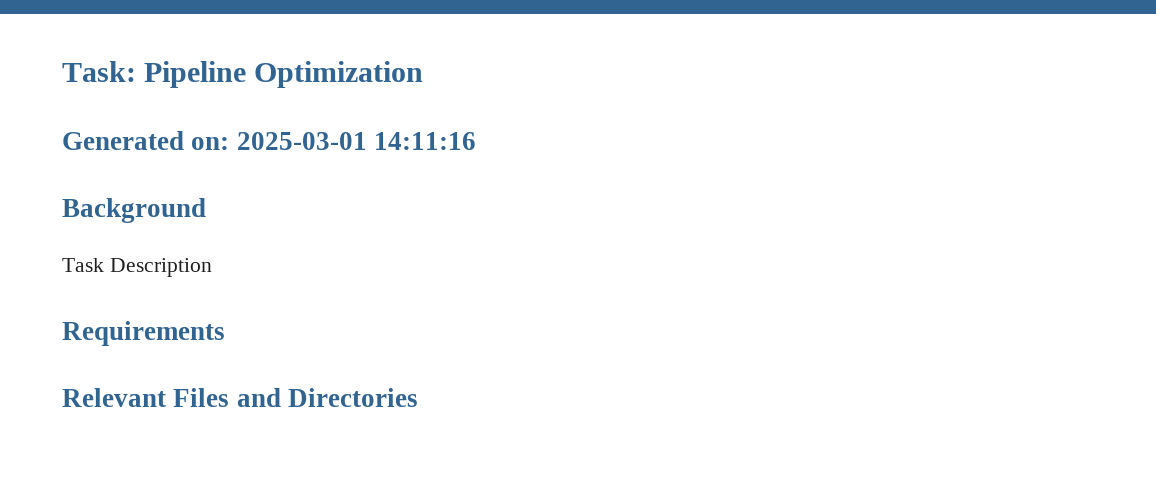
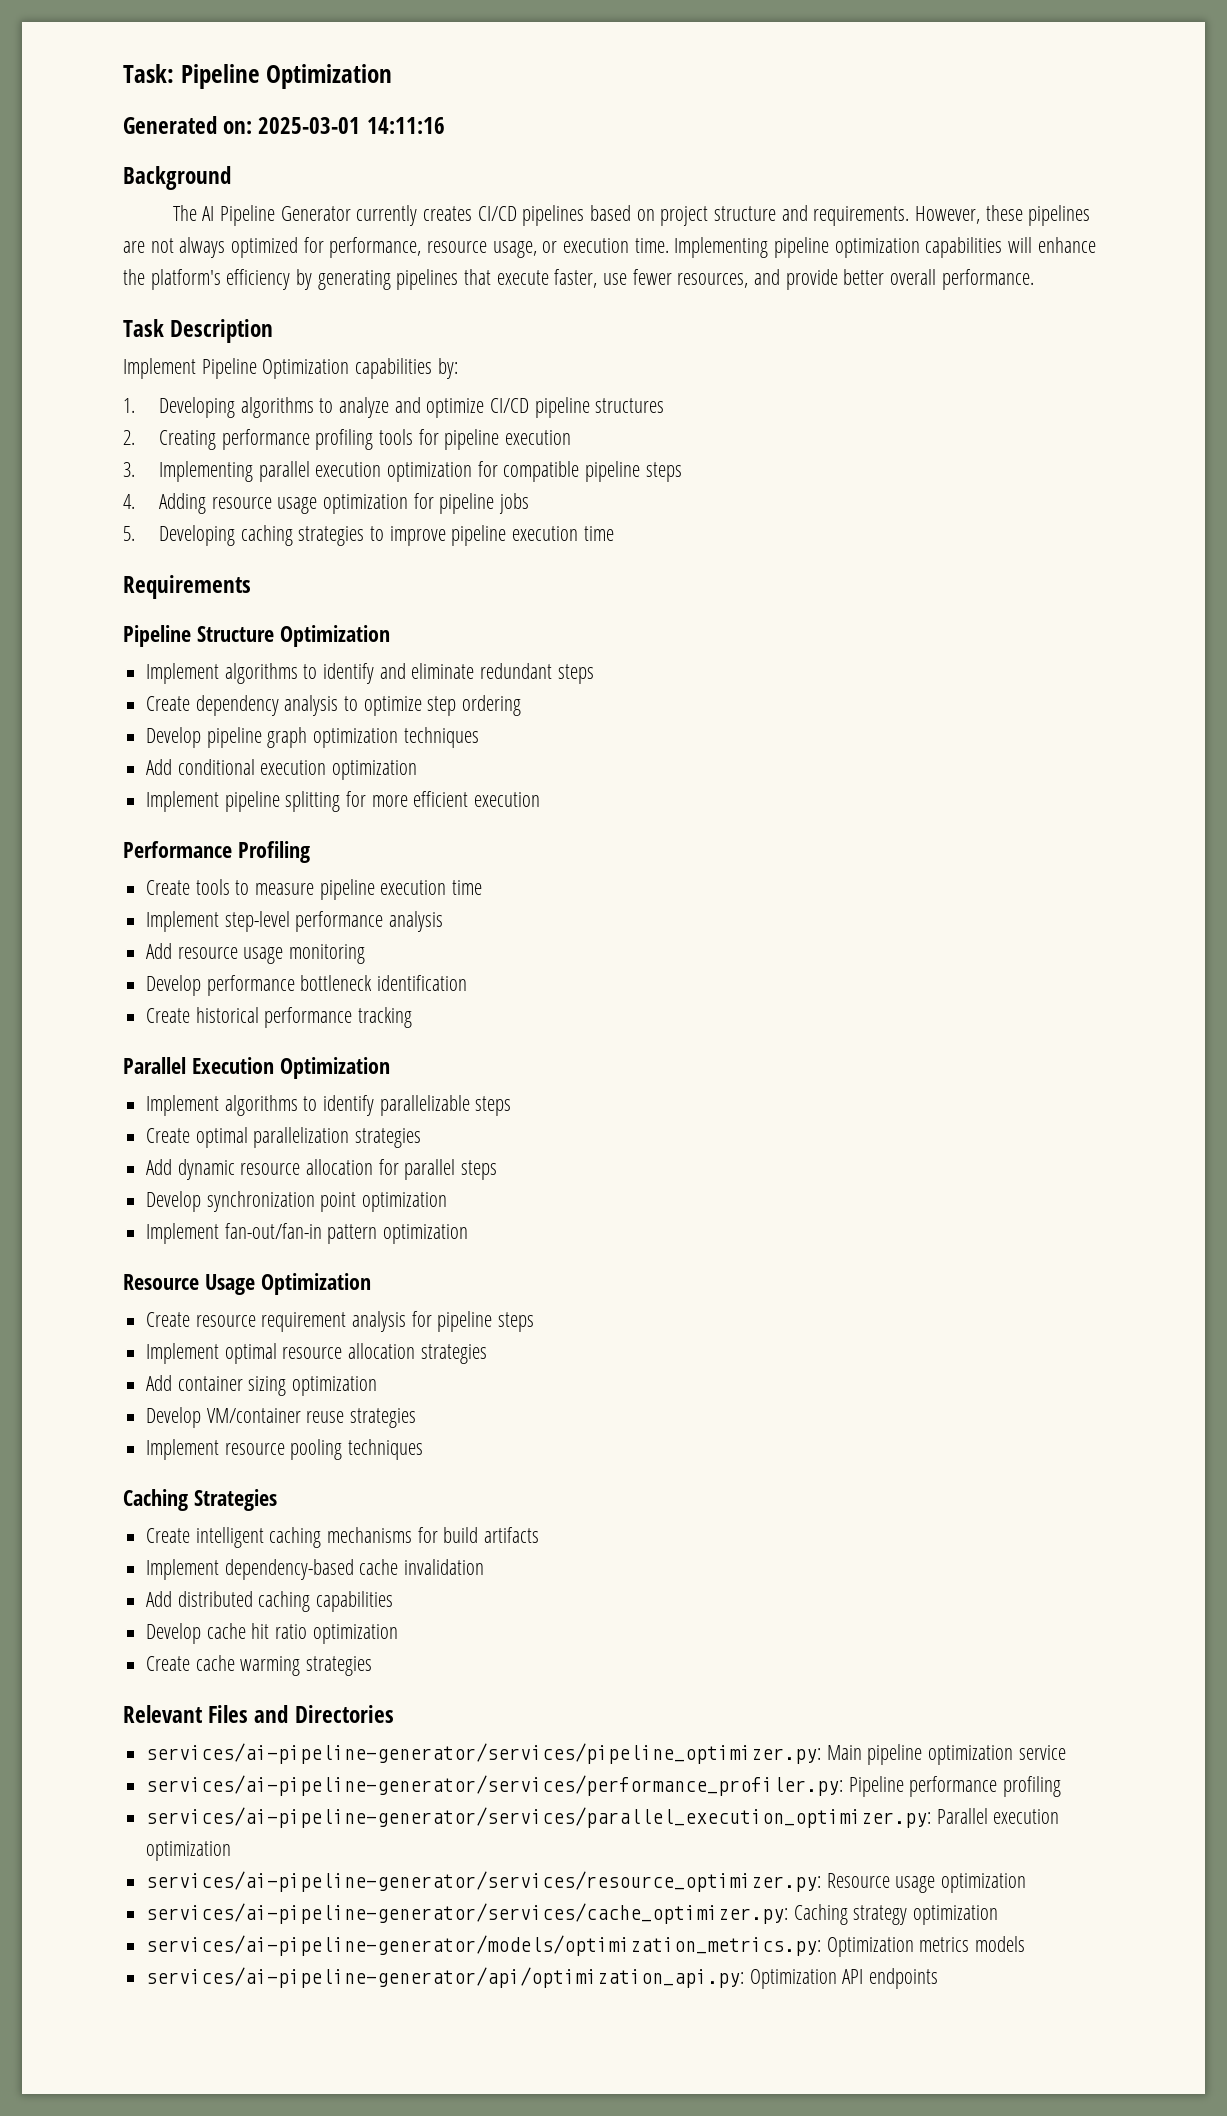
+ The AI Pipeline Generator currently creates CI/CD pipelines based on project structure and requirements. However, these pipelines are not always optimized for performance, resource usage, or execution time. Implementing pipeline optimization capabilities will enhance the platform's efficiency by generating pipelines that execute faster, use fewer resources, and provide better overall performance.
  Task Description
+ Implement Pipeline Optimization capabilities by:
+ 1. Developing algorithms to analyze and optimize CI/CD pipeline structures
+ 2. Creating performance profiling tools for pipeline execution
+ 3. Implementing parallel execution optimization for compatible pipeline steps
+ 4. Adding resource usage optimization for pipeline jobs
+ 5. Developing caching strategies to improve pipeline execution time
  Requirements
+ Pipeline Structure Optimization
+ Implement algorithms to identify and eliminate redundant steps
+ Create dependency analysis to optimize step ordering
+ Develop pipeline graph optimization techniques
+ Add conditional execution optimization
+ Implement pipeline splitting for more efficient execution
+ Performance Profiling
+ Create tools to measure pipeline execution time
+ Implement step-level performance analysis
+ Add resource usage monitoring
+ Develop performance bottleneck identification
+ Create historical performance tracking
+ Parallel Execution Optimization
+ Implement algorithms to identify parallelizable steps
+ Create optimal parallelization strategies
+ Add dynamic resource allocation for parallel steps
+ Develop synchronization point optimization
+ Implement fan-out/fan-in pattern optimization
+ Resource Usage Optimization
+ Create resource requirement analysis for pipeline steps
+ Implement optimal resource allocation strategies
+ Add container sizing optimization
+ Develop VM/container reuse strategies
+ Implement resource pooling techniques
+ Caching Strategies
+ Create intelligent caching mechanisms for build artifacts
+ Implement dependency-based cache invalidation
+ Add distributed caching capabilities
+ Develop cache hit ratio optimization
+ Create cache warming strategies
  Relevant Files and Directories
+ services/ai-pipeline-generator/services/pipeline_optimizer.py: Main pipeline optimization service
+ services/ai-pipeline-generator/services/performance_profiler.py: Pipeline performance profiling
+ services/ai-pipeline-generator/services/parallel_execution_optimizer.py: Parallel execution optimization
+ services/ai-pipeline-generator/services/resource_optimizer.py: Resource usage optimization
+ services/ai-pipeline-generator/services/cache_optimizer.py: Caching strategy optimization
+ services/ai-pipeline-generator/models/optimization_metrics.py: Optimization metrics models
+ services/ai-pipeline-generator/api/optimization_api.py: Optimization API endpoints

